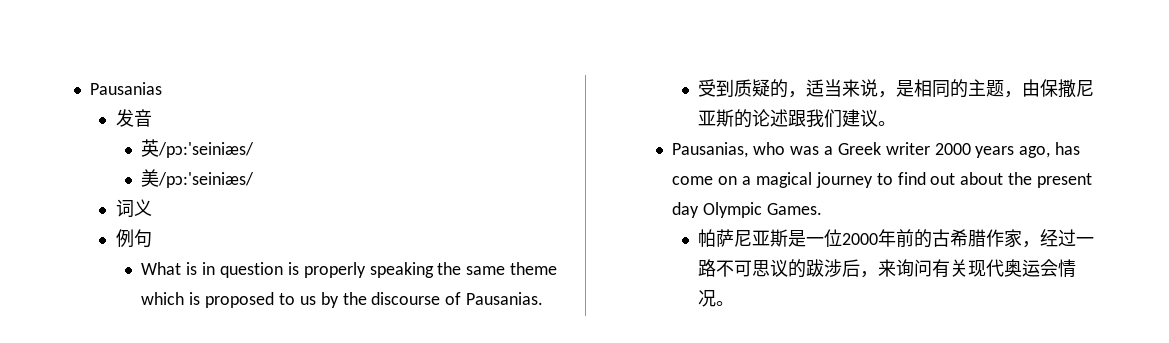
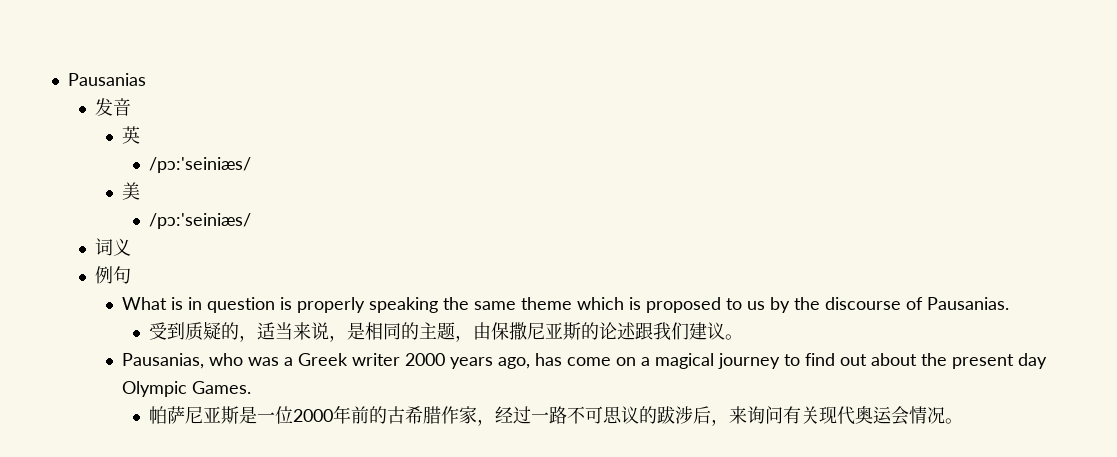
- 英/pɔ:'seiniæs/
+ 英
+ /pɔ:'seiniæs/
- 美/pɔ:'seiniæs/
+ 美
+ /pɔ:'seiniæs/

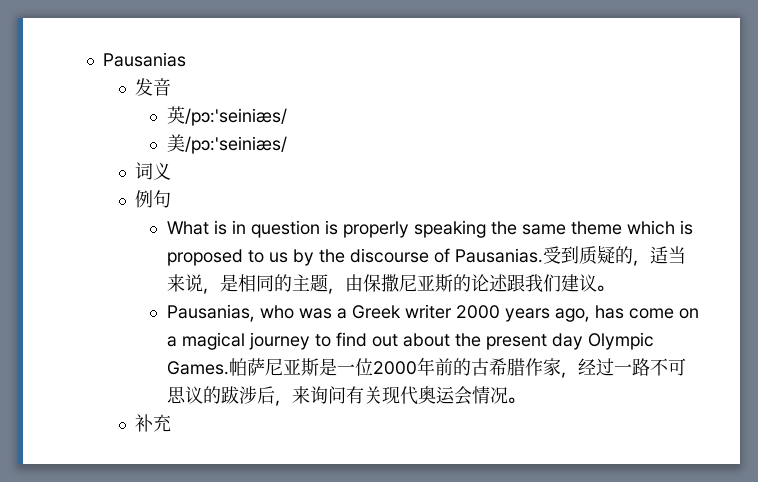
- 英
- /pɔ:'seiniæs/
+ 英/pɔ:'seiniæs/
- 美
- /pɔ:'seiniæs/
+ 美/pɔ:'seiniæs/
- What is in question is properly speaking the same theme which is proposed to us by the discourse of Pausanias.
- 受到质疑的，适当来说，是相同的主题，由保撒尼亚斯的论述跟我们建议。
+ What is in question is properly speaking the same theme which is proposed to us by the discourse of Pausanias.受到质疑的，适当来说，是相同的主题，由保撒尼亚斯的论述跟我们建议。
- Pausanias, who was a Greek writer 2000 years ago, has come on a magical journey to find out about the present day Olympic Games.
- 帕萨尼亚斯是一位2000年前的古希腊作家，经过一路不可思议的跋涉后，来询问有关现代奥运会情况。
+ Pausanias, who was a Greek writer 2000 years ago, has come on a magical journey to find out about the present day Olympic Games.帕萨尼亚斯是一位2000年前的古希腊作家，经过一路不可思议的跋涉后，来询问有关现代奥运会情况。
+ 补充

